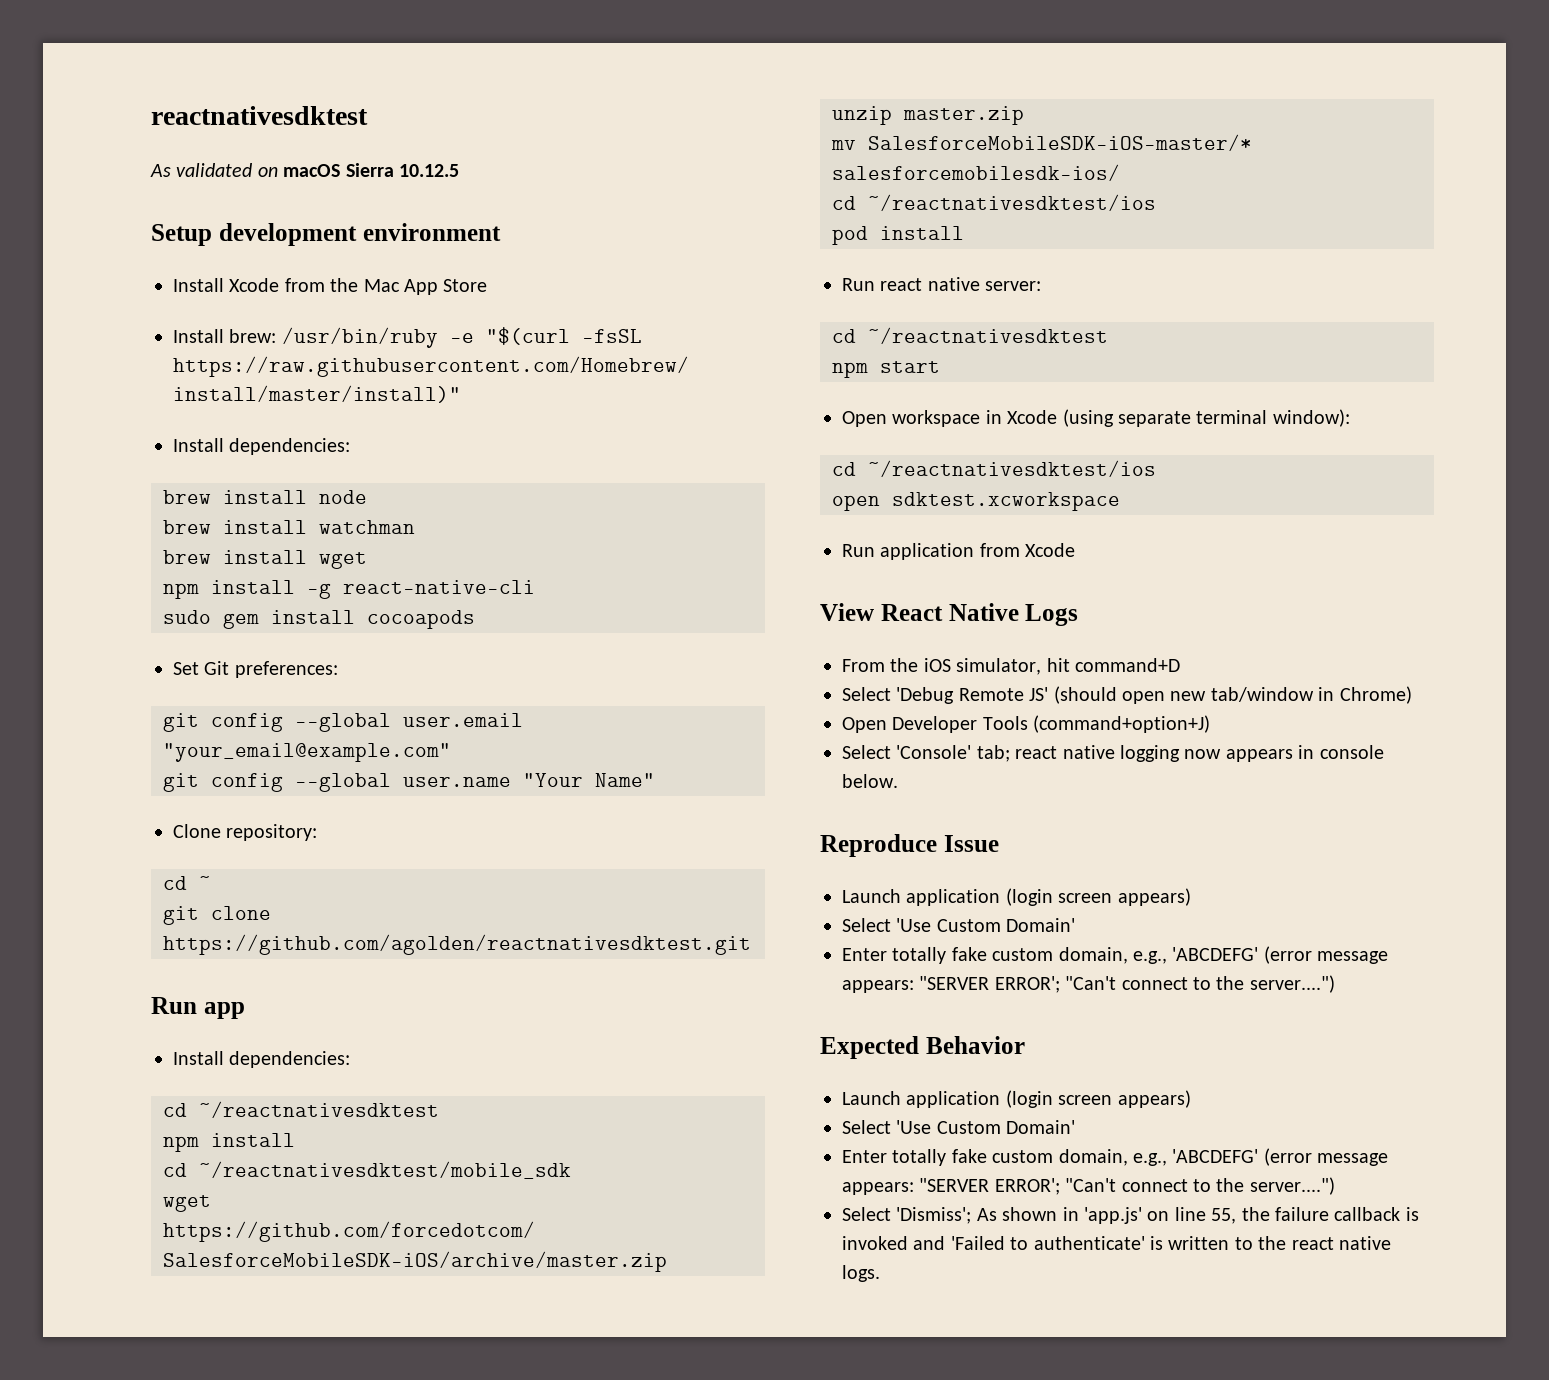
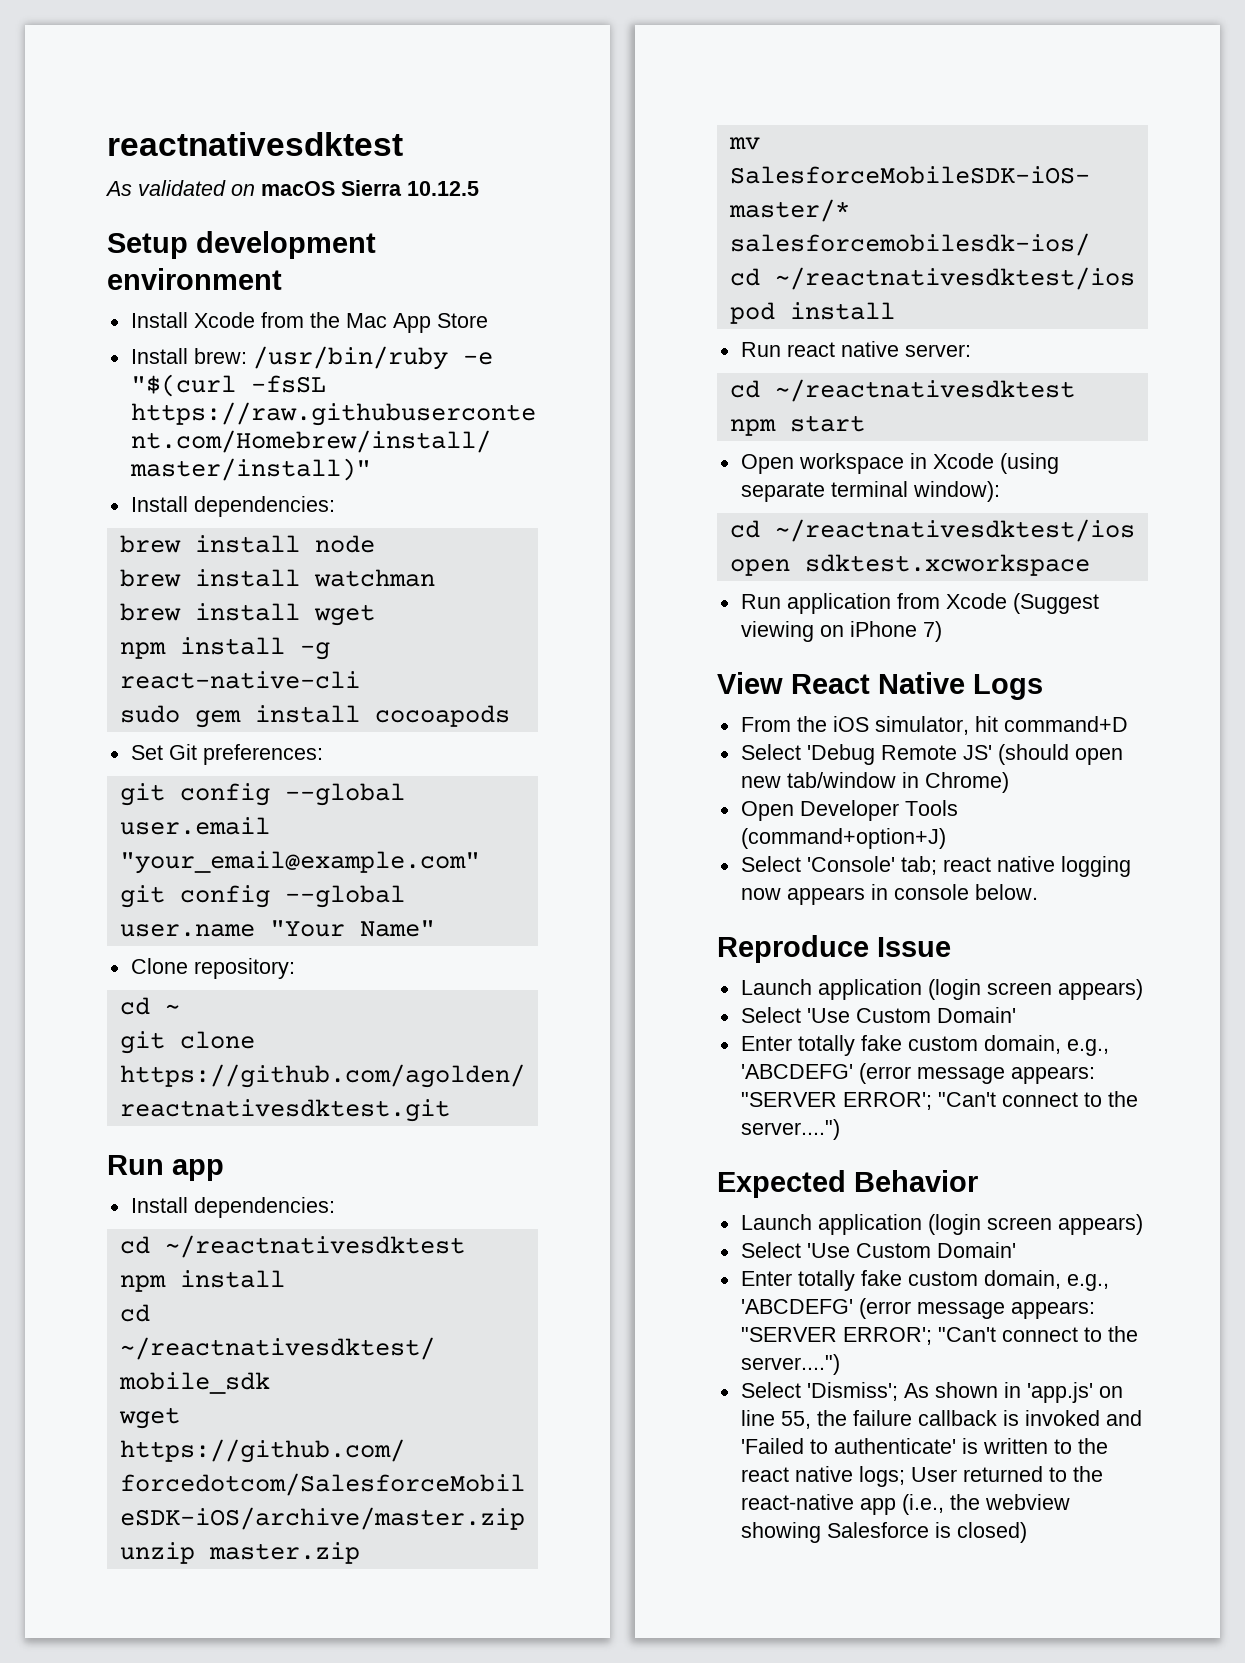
- Run application from Xcode
+ Run application from Xcode (Suggest viewing on iPhone 7)
- Select 'Dismiss'; As shown in 'app.js' on line 55, the failure callback is invoked and 'Failed to authenticate' is written to the react native logs.
+ Select 'Dismiss'; As shown in 'app.js' on line 55, the failure callback is invoked and 'Failed to authenticate' is written to the react native logs; User returned to the react-native app (i.e., the webview showing Salesforce is closed)

